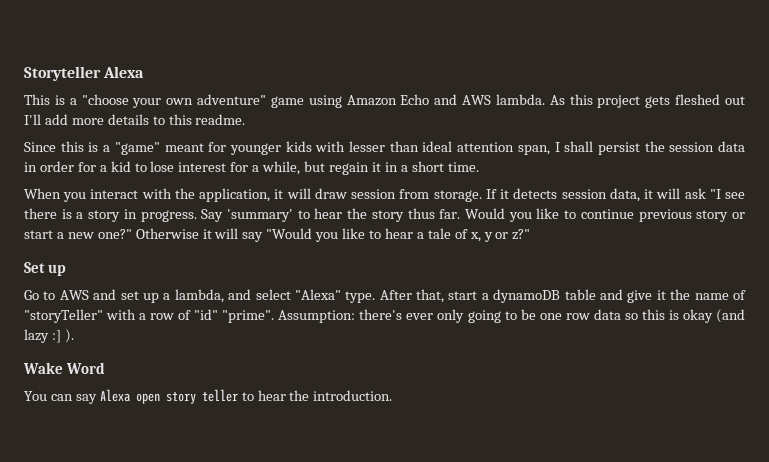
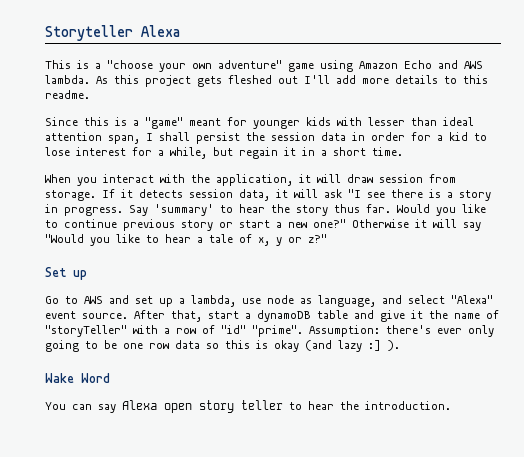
- Go to AWS and set up a lambda, and select "Alexa" type.
+ Go to AWS and set up a lambda, use node as language, and select "Alexa" event source.

